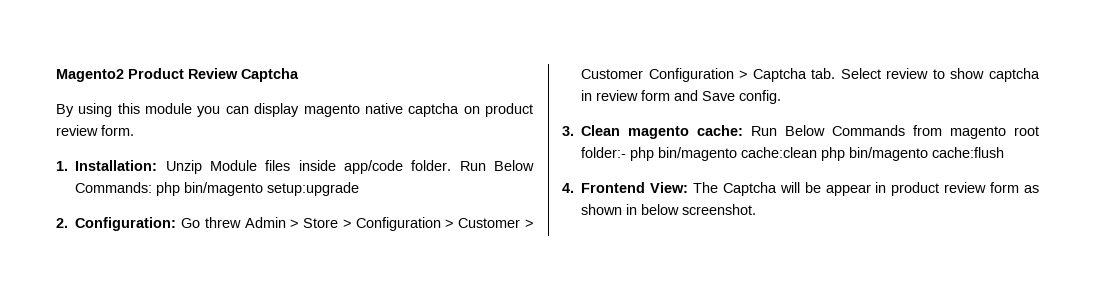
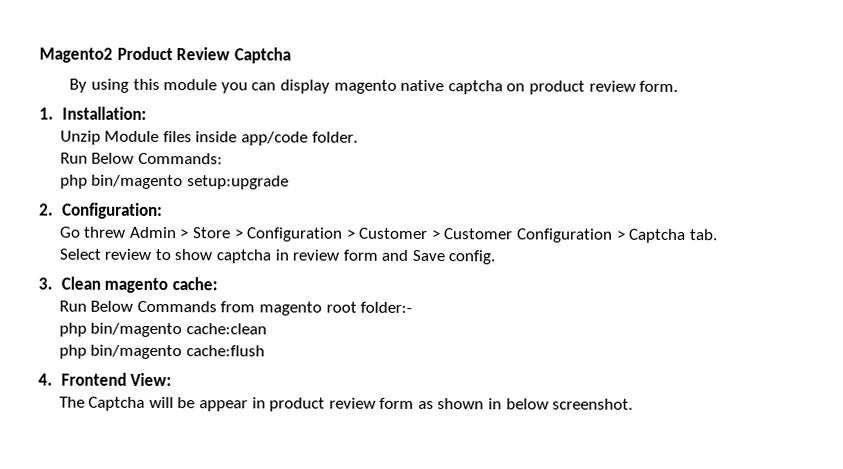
- 1. Installation: Unzip Module files inside app/code folder. Run Below Commands: php bin/magento setup:upgrade
+ 1. Installation:
+ Unzip Module files inside app/code folder.
+ Run Below Commands:
+ php bin/magento setup:upgrade
- 2. Configuration: Go threw Admin > Store > Configuration > Customer > Customer Configuration > Captcha tab. Select review to show captcha in review form and Save config.
+ 2. Configuration:
+ Go threw Admin > Store > Configuration > Customer > Customer Configuration > Captcha tab.
+ Select review to show captcha in review form and Save config.
- 3. Clean magento cache: Run Below Commands from magento root folder:- php bin/magento cache:clean php bin/magento cache:flush
+ 3. Clean magento cache:
+ Run Below Commands from magento root folder:-
+ php bin/magento cache:clean
+ php bin/magento cache:flush
- 4. Frontend View: The Captcha will be appear in product review form as shown in below screenshot.
+ 4. Frontend View:
+ The Captcha will be appear in product review form as shown in below screenshot.

